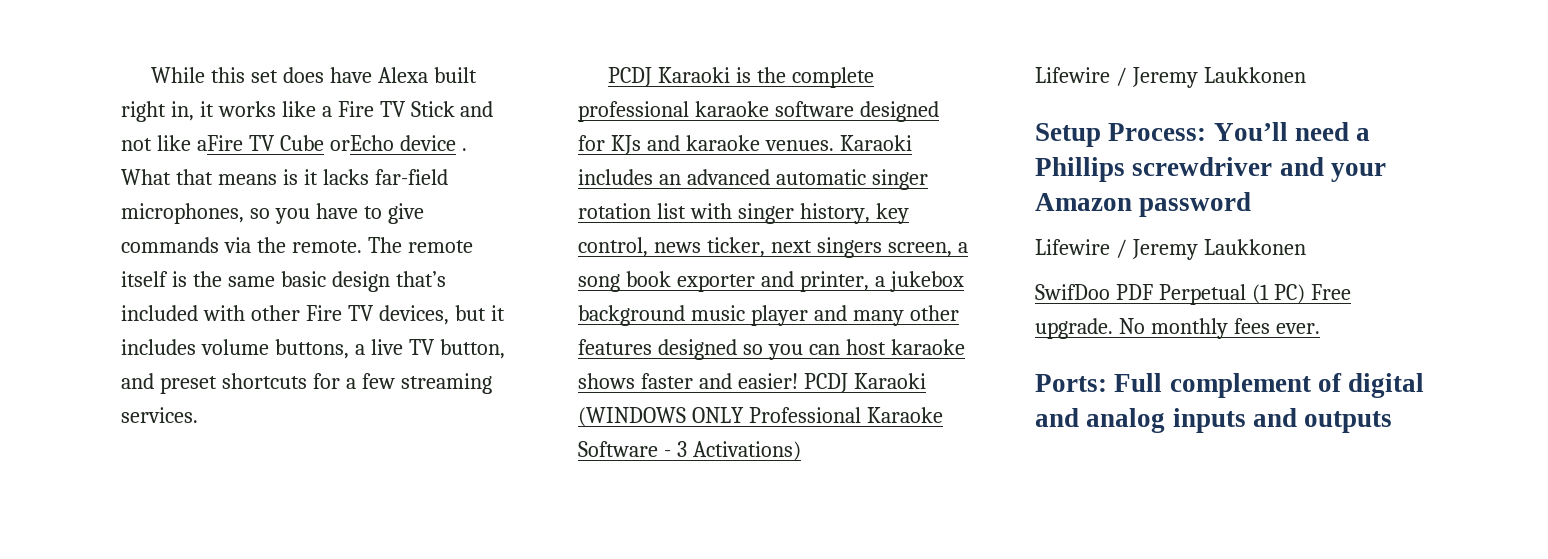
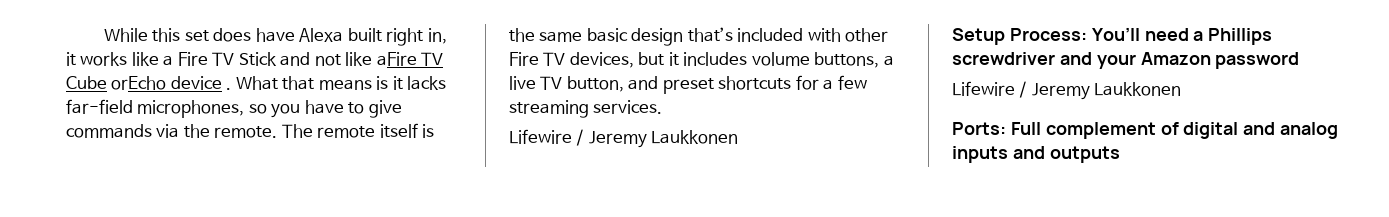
- PCDJ Karaoki is the complete professional karaoke software designed for KJs and karaoke venues. Karaoki includes an advanced automatic singer rotation list with singer history, key control, news ticker, next singers screen, a song book exporter and printer, a jukebox background music player and many other features designed so you can host karaoke shows faster and easier! PCDJ Karaoki (WINDOWS ONLY Professional Karaoke Software - 3 Activations)
- SwifDoo PDF Perpetual (1 PC) Free upgrade. No monthly fees ever.

